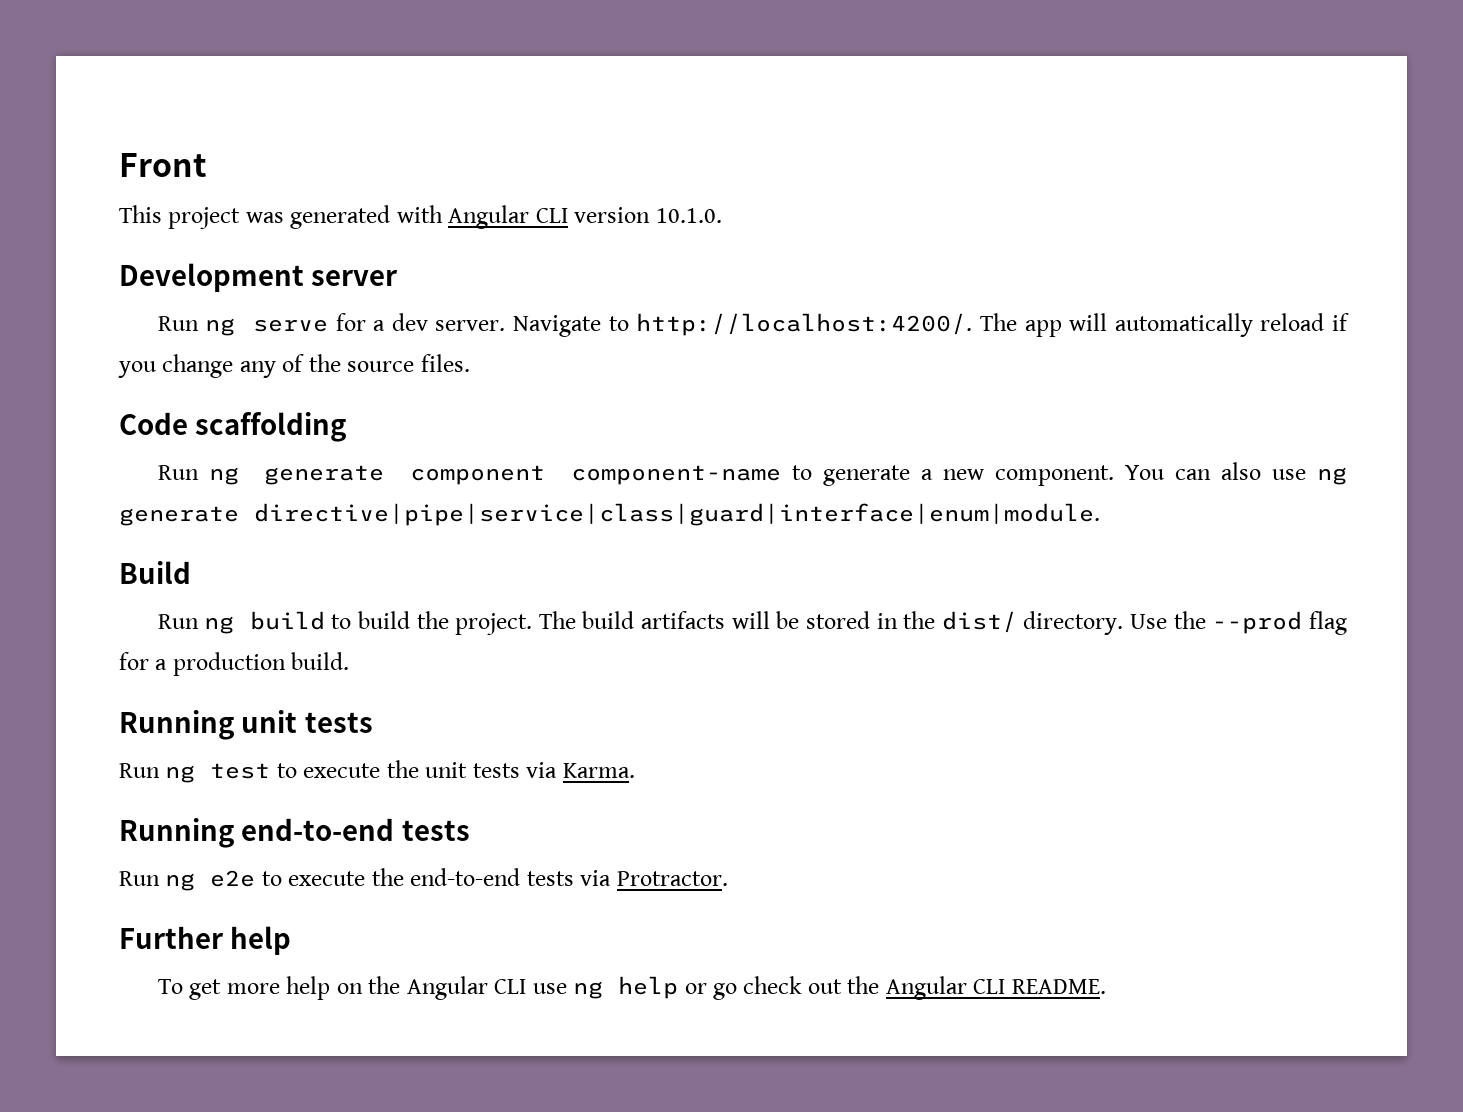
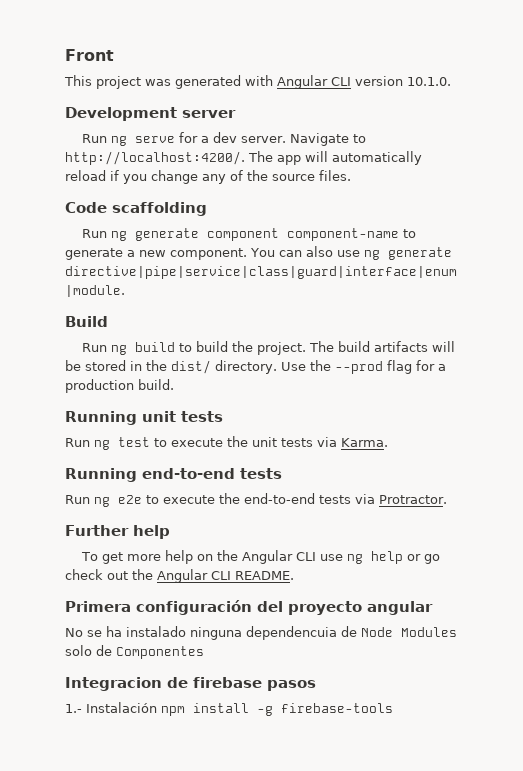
+ Primera configuración del proyecto angular
+ No se ha instalado ninguna dependencuia de Node Modules solo de Componentes
+ Integracion de firebase pasos
+ 1.- Instalación npm install -g firebase-tools

